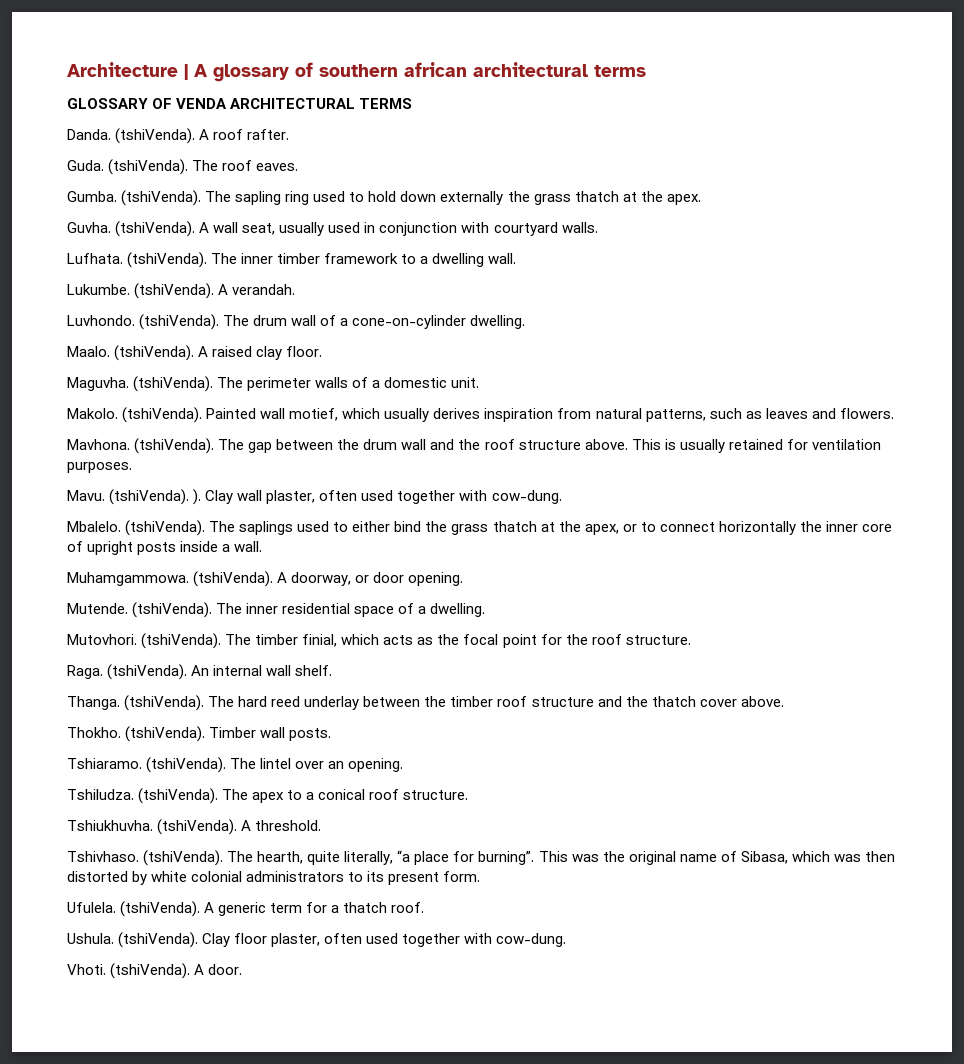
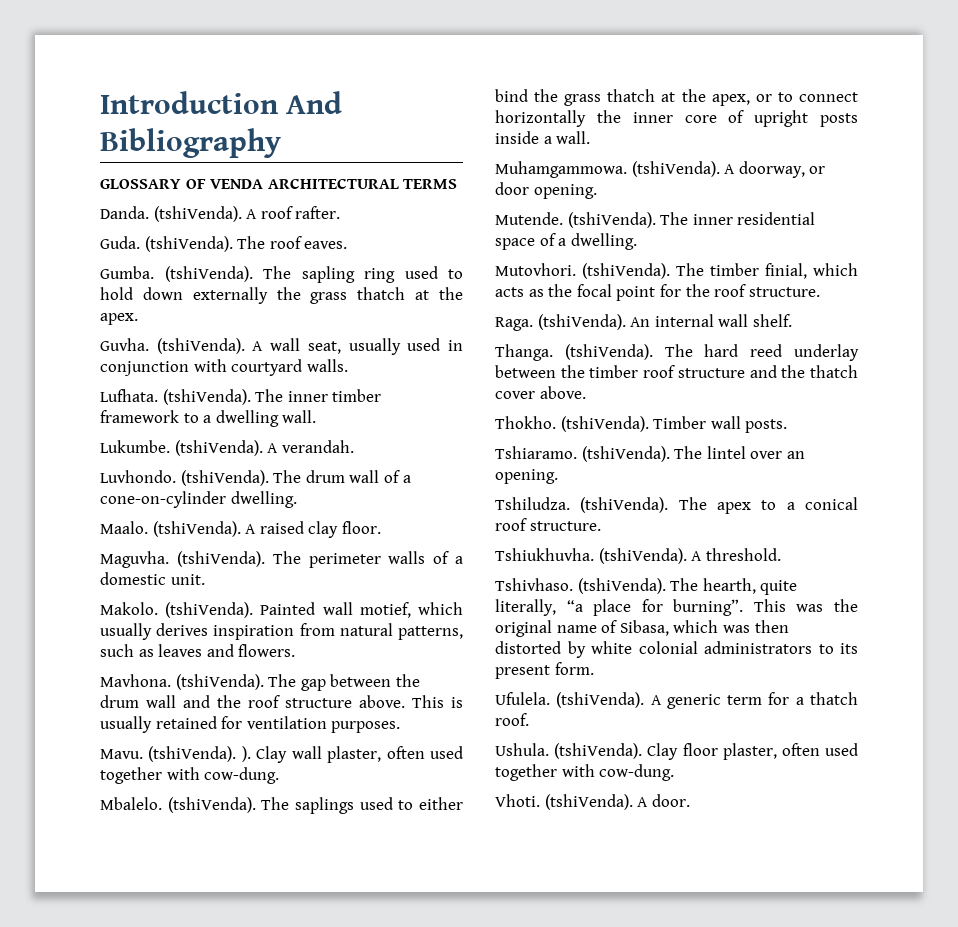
- Architecture | A glossary of southern african architectural terms
+ Introduction And Bibliography

